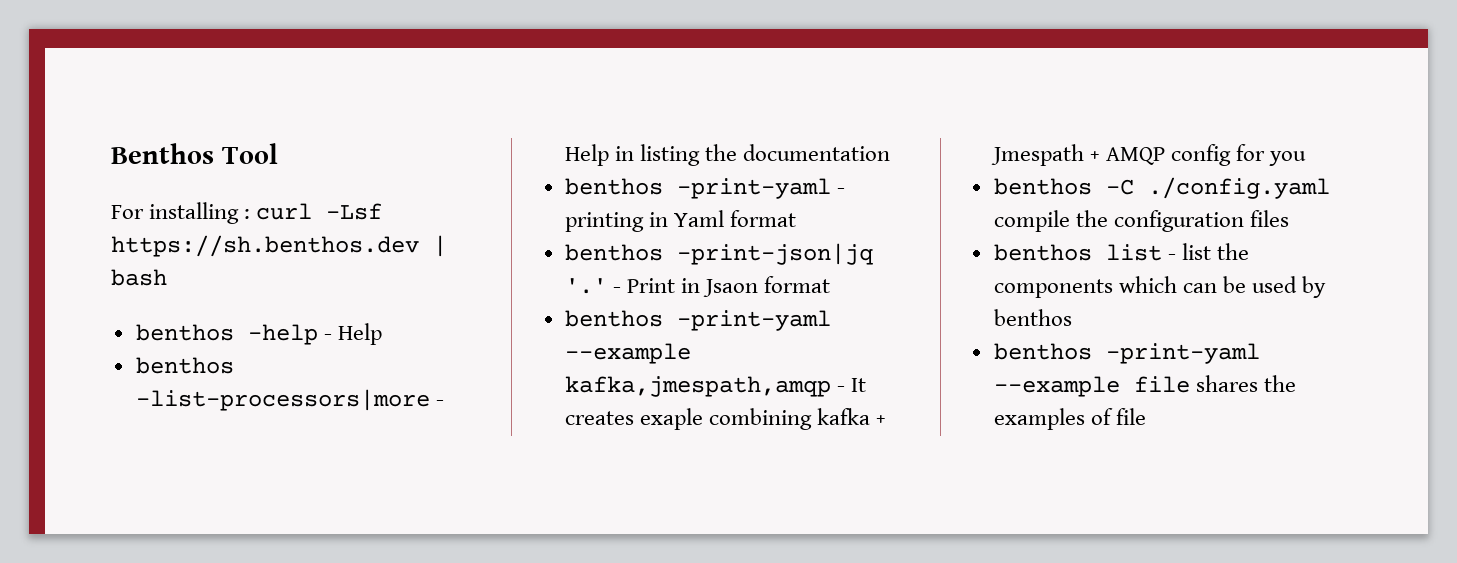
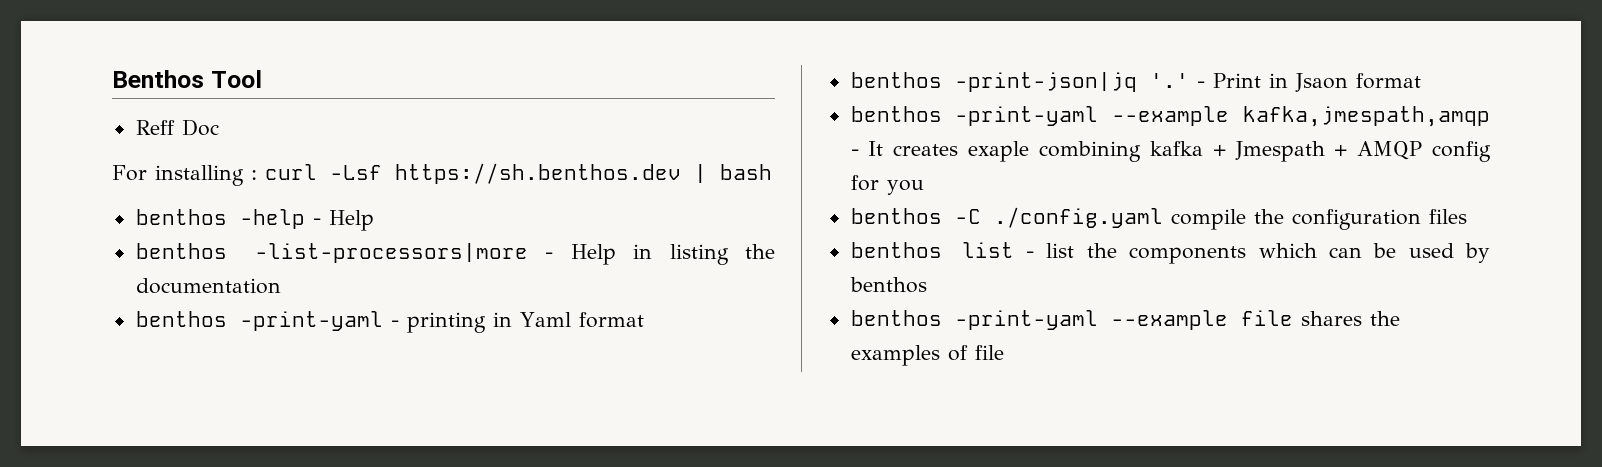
+ Reff Doc

